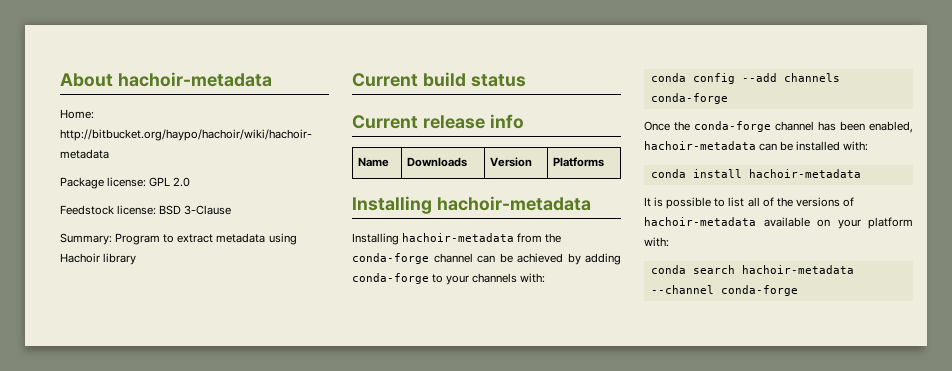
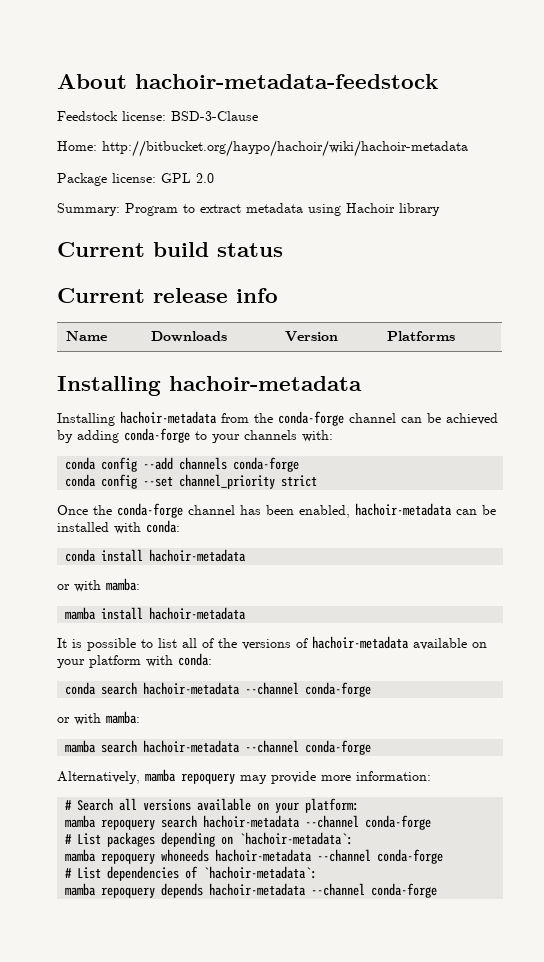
- About hachoir-metadata
+ About hachoir-metadata-feedstock
+ Feedstock license: BSD-3-Clause
- Feedstock license: BSD 3-Clause
+ conda config --set channel_priority strict
- Once the conda-forge channel has been enabled, hachoir-metadata can be installed with:
+ Once the conda-forge channel has been enabled, hachoir-metadata can be installed with conda:
  conda install hachoir-metadata
+ or with mamba:
+ mamba install hachoir-metadata
- It is possible to list all of the versions of hachoir-metadata available on your platform with:
+ It is possible to list all of the versions of hachoir-metadata available on your platform with conda:
  conda search hachoir-metadata --channel conda-forge
+ or with mamba:
+ mamba search hachoir-metadata --channel conda-forge
+ Alternatively, mamba repoquery may provide more information:
+ # Search all versions available on your platform:
+ mamba repoquery search hachoir-metadata --channel conda-forge
+ # List packages depending on `hachoir-metadata`:
+ mamba repoquery whoneeds hachoir-metadata --channel conda-forge
+ # List dependencies of `hachoir-metadata`:
+ mamba repoquery depends hachoir-metadata --channel conda-forge

